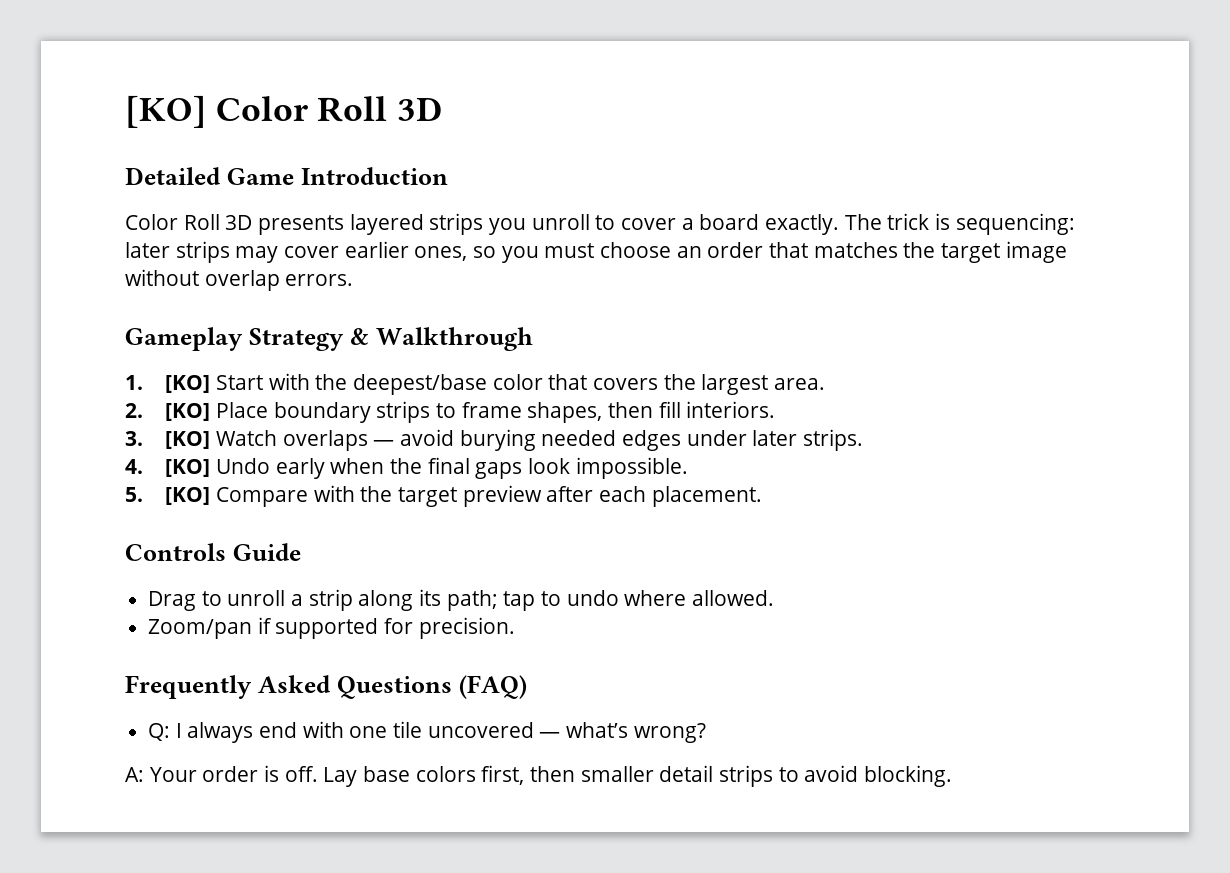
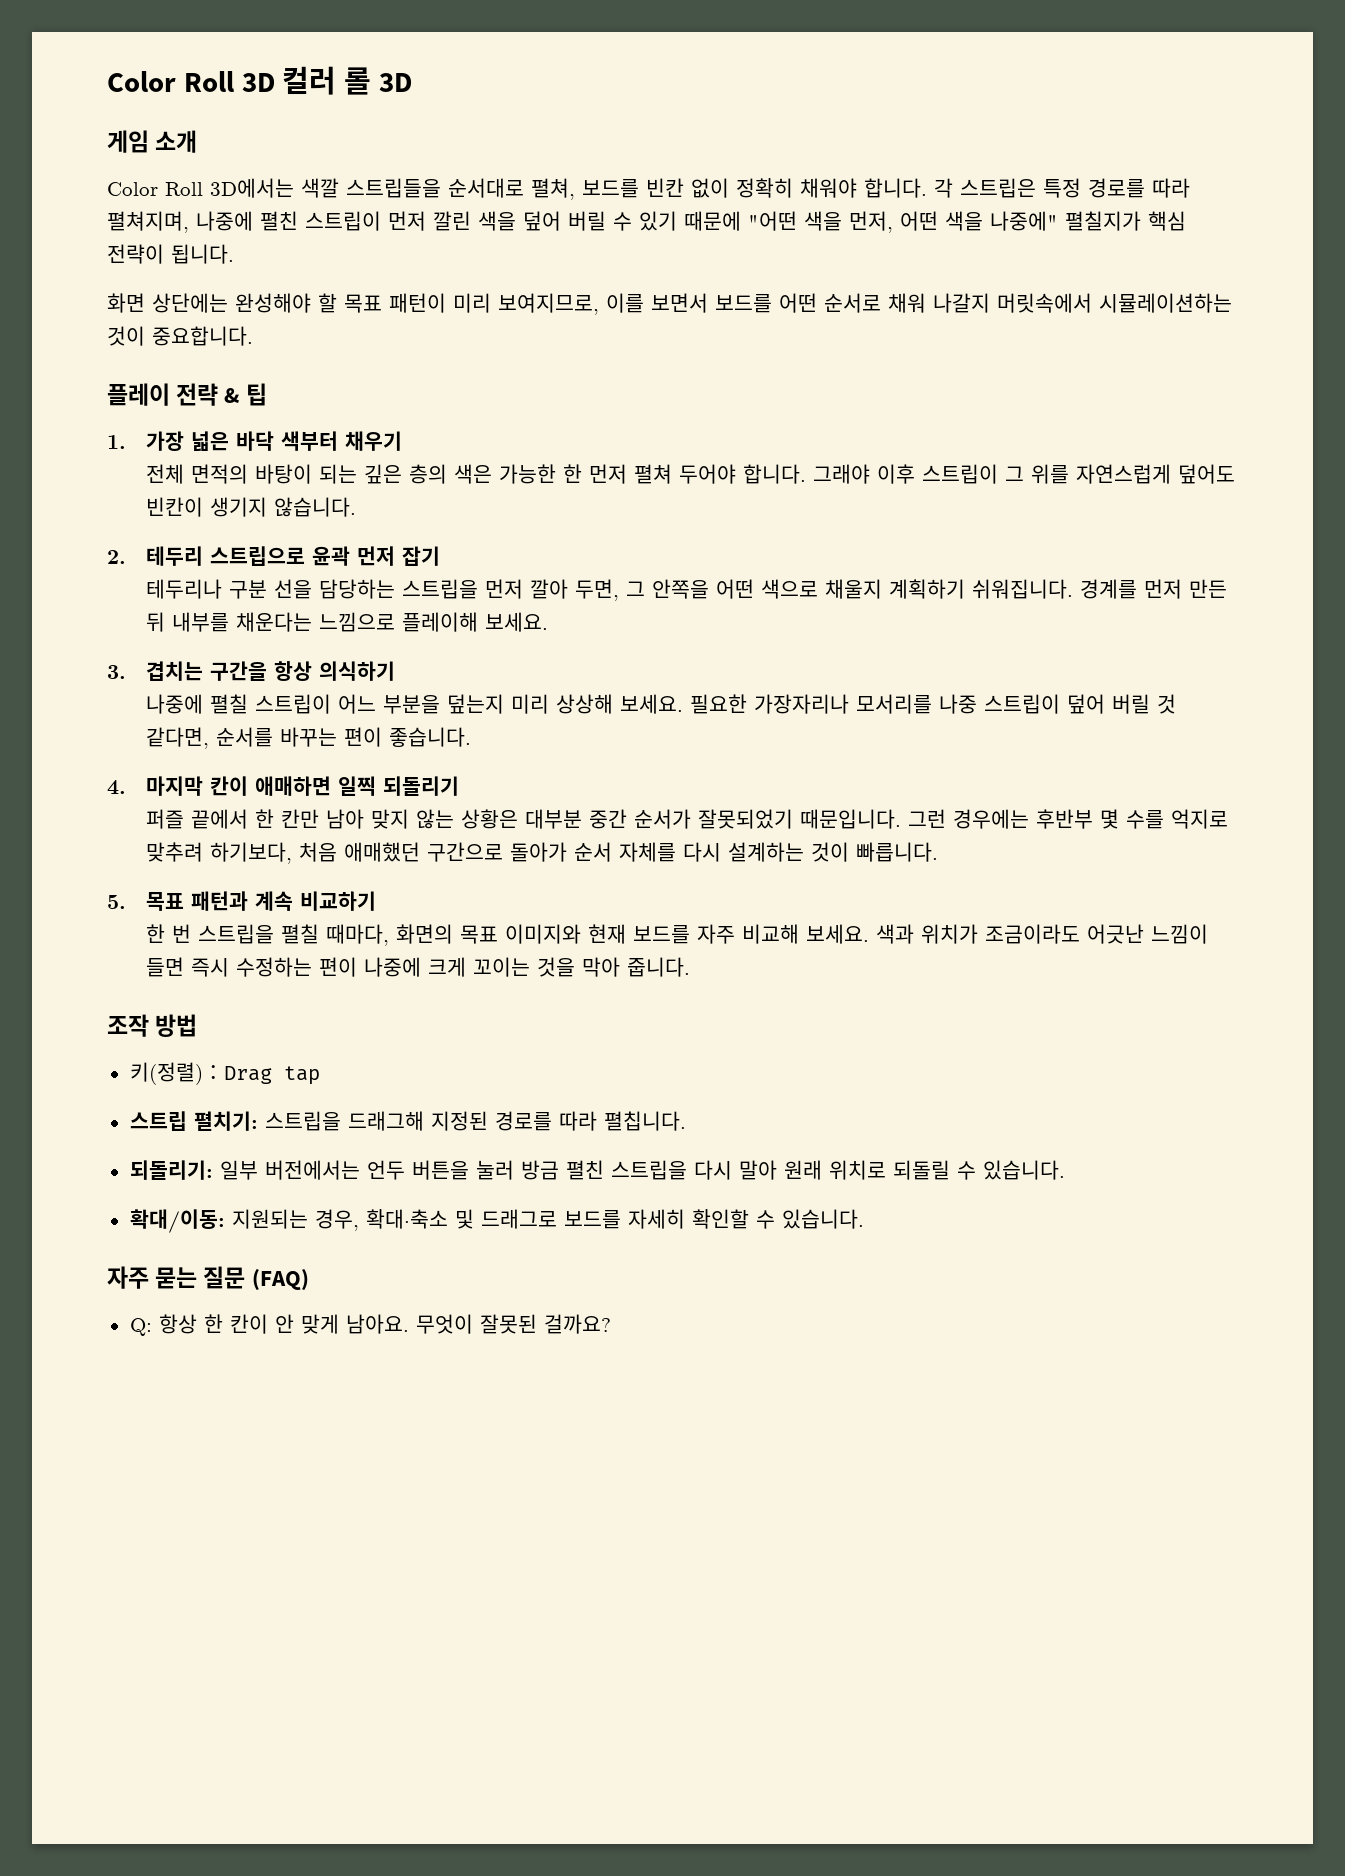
- [KO] Color Roll 3D
- Detailed Game Introduction
- Color Roll 3D presents layered strips you unroll to cover a board exactly. The trick is sequencing: later strips may cover earlier ones, so you must choose an order that matches the target image without overlap errors.
- Gameplay Strategy & Walkthrough
- 1. [KO] Start with the deepest/base color that covers the largest area.
- 2. [KO] Place boundary strips to frame shapes, then fill interiors.
- 3. [KO] Watch overlaps — avoid burying needed edges under later strips.
- 4. [KO] Undo early when the final gaps look impossible.
- 5. [KO] Compare with the target preview after each placement.
- Controls Guide
- Drag to unroll a strip along its path; tap to undo where allowed.
- Zoom/pan if supported for precision.
- Frequently Asked Questions (FAQ)
- Q: I always end with one tile uncovered — what’s wrong?
- A: Your order is off. Lay base colors first, then smaller detail strips to avoid blocking.
+ Color Roll 3D 컬러 롤 3D
+ 게임 소개
+ Color Roll 3D에서는 색깔 스트립들을 순서대로 펼쳐, 보드를 빈칸 없이 정확히 채워야 합니다. 각 스트립은 특정 경로를 따라 펼쳐지며, 나중에 펼친 스트립이 먼저 깔린 색을 덮어 버릴 수 있기 때문에 "어떤 색을 먼저, 어떤 색을 나중에" 펼칠지가 핵심 전략이 됩니다.
+ 화면 상단에는 완성해야 할 목표 패턴이 미리 보여지므로, 이를 보면서 보드를 어떤 순서로 채워 나갈지 머릿속에서 시뮬레이션하는 것이 중요합니다.
+ 플레이 전략 & 팁
+ 1. 가장 넓은 바닥 색부터 채우기
+ 전체 면적의 바탕이 되는 깊은 층의 색은 가능한 한 먼저 펼쳐 두어야 합니다. 그래야 이후 스트립이 그 위를 자연스럽게 덮어도 빈칸이 생기지 않습니다.
+ 2. 테두리 스트립으로 윤곽 먼저 잡기
+ 테두리나 구분 선을 담당하는 스트립을 먼저 깔아 두면, 그 안쪽을 어떤 색으로 채울지 계획하기 쉬워집니다. 경계를 먼저 만든 뒤 내부를 채운다는 느낌으로 플레이해 보세요.
+ 3. 겹치는 구간을 항상 의식하기
+ 나중에 펼칠 스트립이 어느 부분을 덮는지 미리 상상해 보세요. 필요한 가장자리나 모서리를 나중 스트립이 덮어 버릴 것 같다면, 순서를 바꾸는 편이 좋습니다.
+ 4. 마지막 칸이 애매하면 일찍 되돌리기
+ 퍼즐 끝에서 한 칸만 남아 맞지 않는 상황은 대부분 중간 순서가 잘못되었기 때문입니다. 그런 경우에는 후반부 몇 수를 억지로 맞추려 하기보다, 처음 애매했던 구간으로 돌아가 순서 자체를 다시 설계하는 것이 빠릅니다.
+ 5. 목표 패턴과 계속 비교하기
+ 한 번 스트립을 펼칠 때마다, 화면의 목표 이미지와 현재 보드를 자주 비교해 보세요. 색과 위치가 조금이라도 어긋난 느낌이 들면 즉시 수정하는 편이 나중에 크게 꼬이는 것을 막아 줍니다.
+ 조작 방법
+ 키(정렬)：Drag tap
+ 스트립 펼치기: 스트립을 드래그해 지정된 경로를 따라 펼칩니다.
+ 되돌리기: 일부 버전에서는 언두 버튼을 눌러 방금 펼친 스트립을 다시 말아 원래 위치로 되돌릴 수 있습니다.
+ 확대/이동: 지원되는 경우, 확대·축소 및 드래그로 보드를 자세히 확인할 수 있습니다.
+ 자주 묻는 질문 (FAQ)
+ Q: 항상 한 칸이 안 맞게 남아요. 무엇이 잘못된 걸까요?

